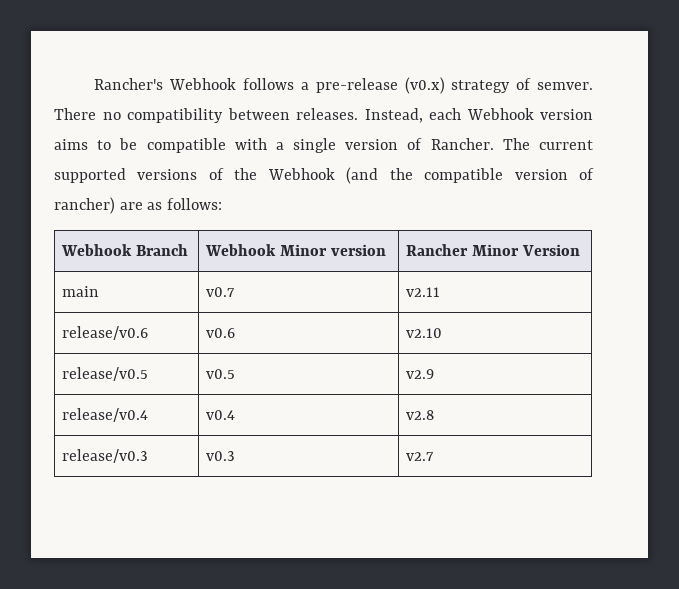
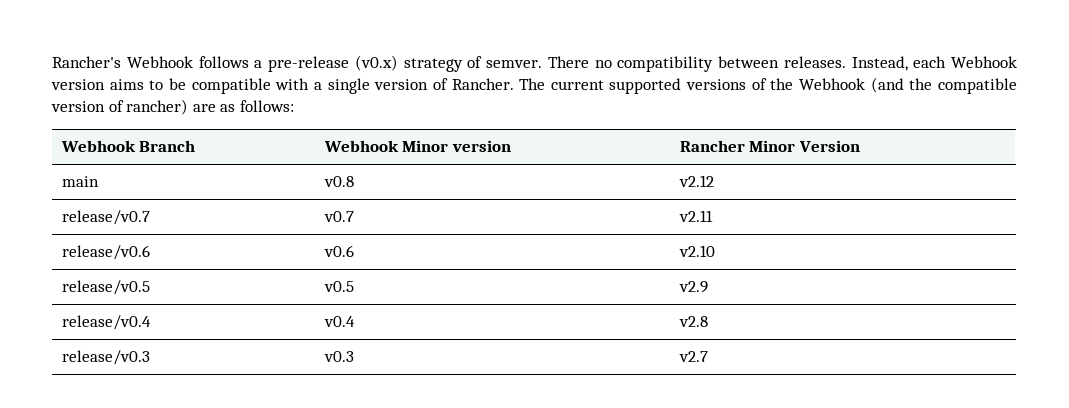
- main | v0.7 | v2.11
+ main | v0.8 | v2.12
+ release/v0.7 | v0.7 | v2.11

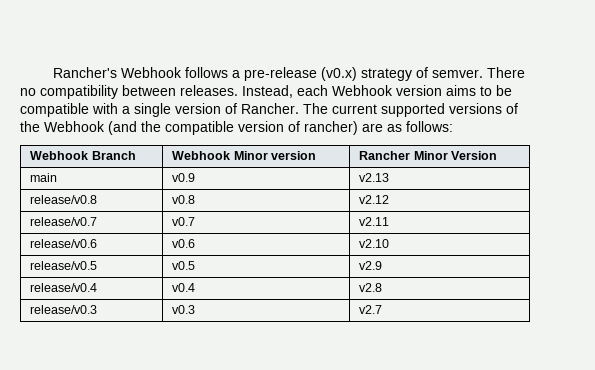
- main | v0.8 | v2.12
+ main | v0.9 | v2.13
+ release/v0.8 | v0.8 | v2.12

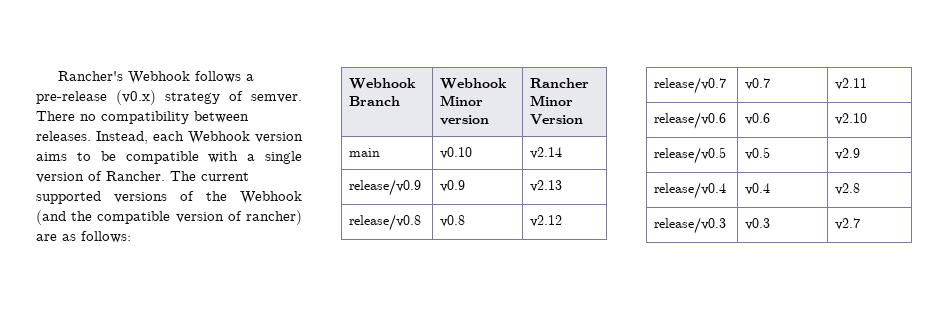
- main | v0.9 | v2.13
+ main | v0.10 | v2.14
+ release/v0.9 | v0.9 | v2.13

